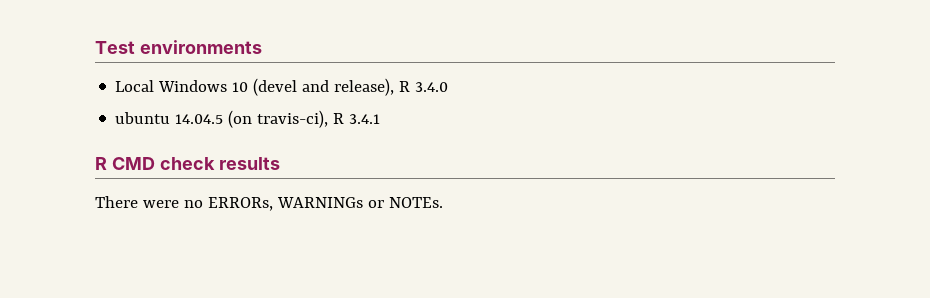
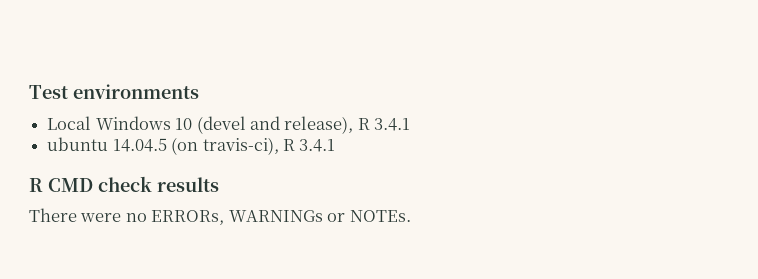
- Local Windows 10 (devel and release), R 3.4.0
+ Local Windows 10 (devel and release), R 3.4.1

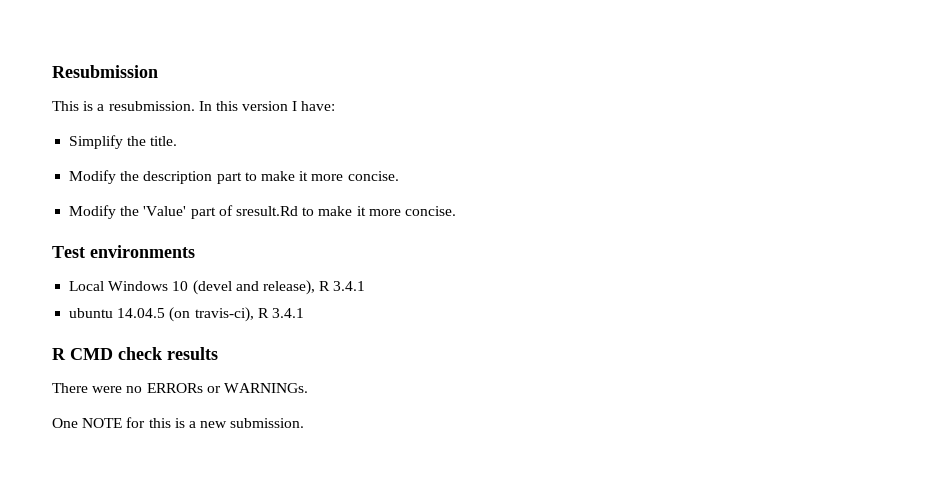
+ Resubmission
+ This is a resubmission. In this version I have:
+ Simplify the title.
+ Modify the description part to make it more concise.
+ Modify the 'Value' part of sresult.Rd to make it more concise.
- There were no ERRORs, WARNINGs or NOTEs.
+ There were no ERRORs or WARNINGs.
+ One NOTE for this is a new submission.

